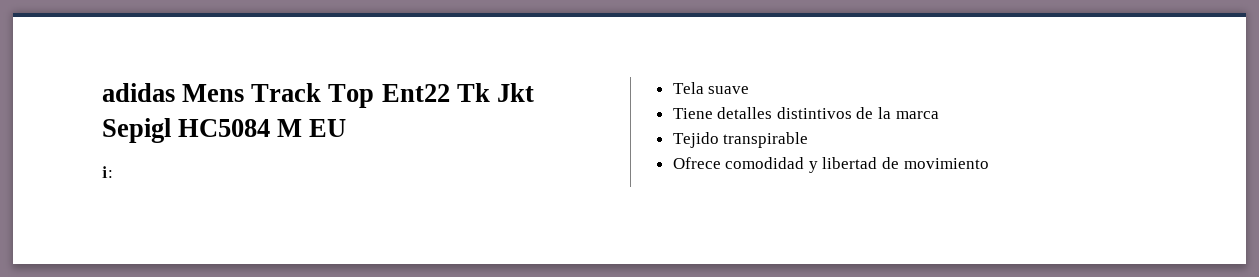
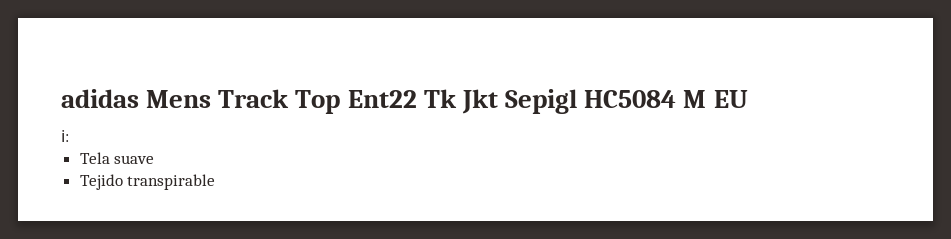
- Tiene detalles distintivos de la marca
  Tejido transpirable
- Ofrece comodidad y libertad de movimiento

